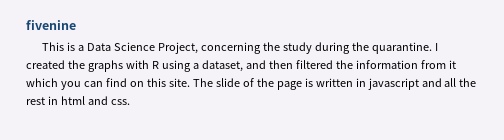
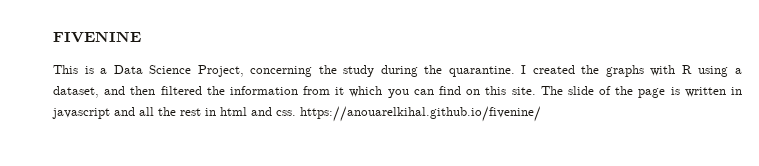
- fivenine
+ FIVENINE
- The slide of the page is written in javascript and all the rest in html and css.
+ The slide of the page is written in javascript and all the rest in html and css. https://anouarelkihal.github.io/fivenine/

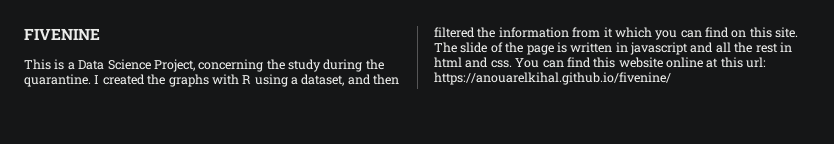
- The slide of the page is written in javascript and all the rest in html and css. https://anouarelkihal.github.io/fivenine/
+ The slide of the page is written in javascript and all the rest in html and css. You can find this website online at this url: https://anouarelkihal.github.io/fivenine/

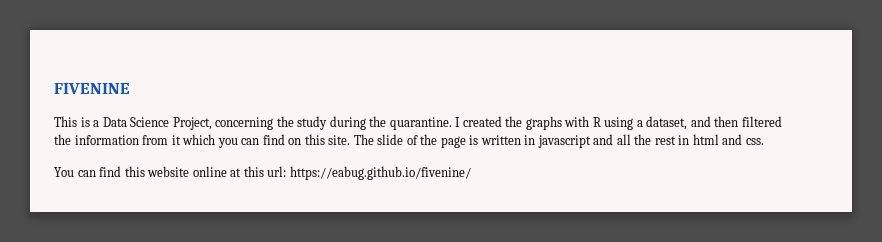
- The slide of the page is written in javascript and all the rest in html and css. You can find this website online at this url: https://anouarelkihal.github.io/fivenine/
+ The slide of the page is written in javascript and all the rest in html and css.
+ You can find this website online at this url: https://eabug.github.io/fivenine/

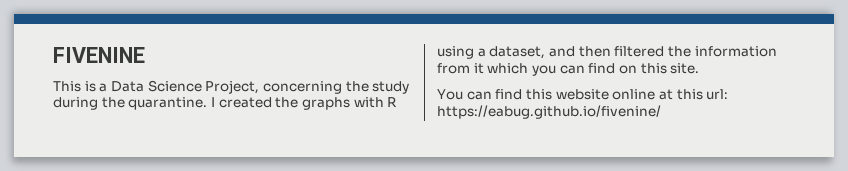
- The slide of the page is written in javascript and all the rest in html and css.

